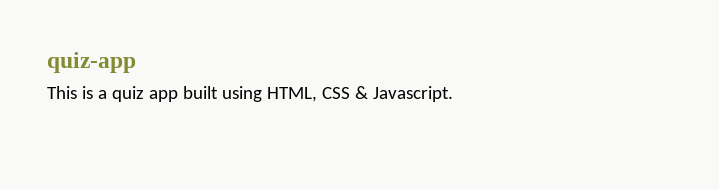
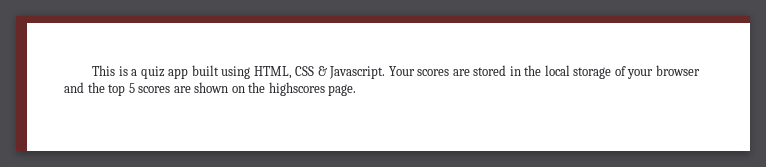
- quiz-app
+ Your scores are stored in the local storage of your browser and the top 5 scores are shown on the highscores page.

